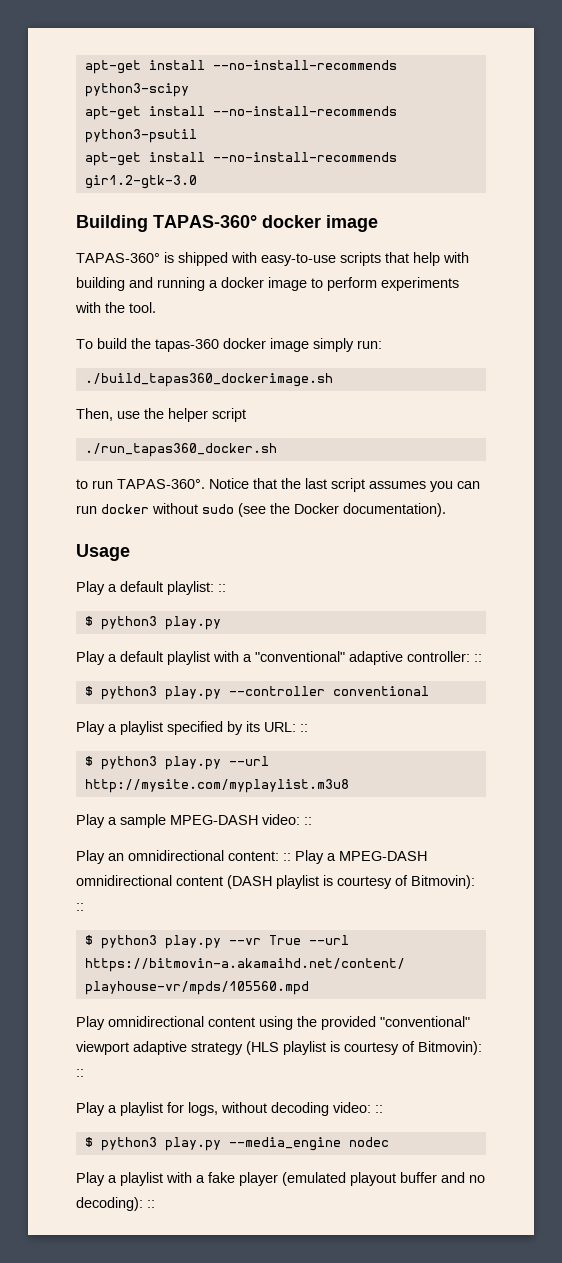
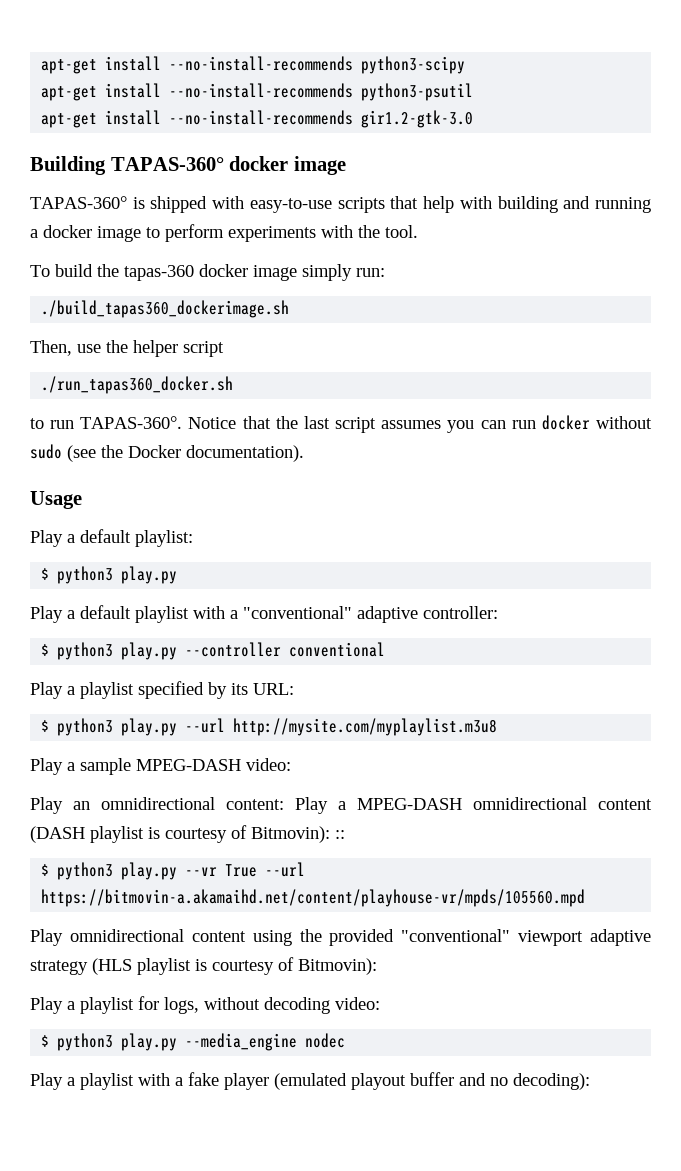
- Play a default playlist: ::
+ Play a default playlist:
- Play a default playlist with a "conventional" adaptive controller: ::
+ Play a default playlist with a "conventional" adaptive controller:
- Play a playlist specified by its URL: ::
+ Play a playlist specified by its URL:
- Play a sample MPEG-DASH video: ::
+ Play a sample MPEG-DASH video:
- Play an omnidirectional content: :: Play a MPEG-DASH omnidirectional content (DASH playlist is courtesy of Bitmovin): ::
+ Play an omnidirectional content: Play a MPEG-DASH omnidirectional content (DASH playlist is courtesy of Bitmovin): ::
- Play omnidirectional content using the provided "conventional" viewport adaptive strategy (HLS playlist is courtesy of Bitmovin): ::
+ Play omnidirectional content using the provided "conventional" viewport adaptive strategy (HLS playlist is courtesy of Bitmovin):
- Play a playlist for logs, without decoding video: ::
+ Play a playlist for logs, without decoding video:
- Play a playlist with a fake player (emulated playout buffer and no decoding): ::
+ Play a playlist with a fake player (emulated playout buffer and no decoding):

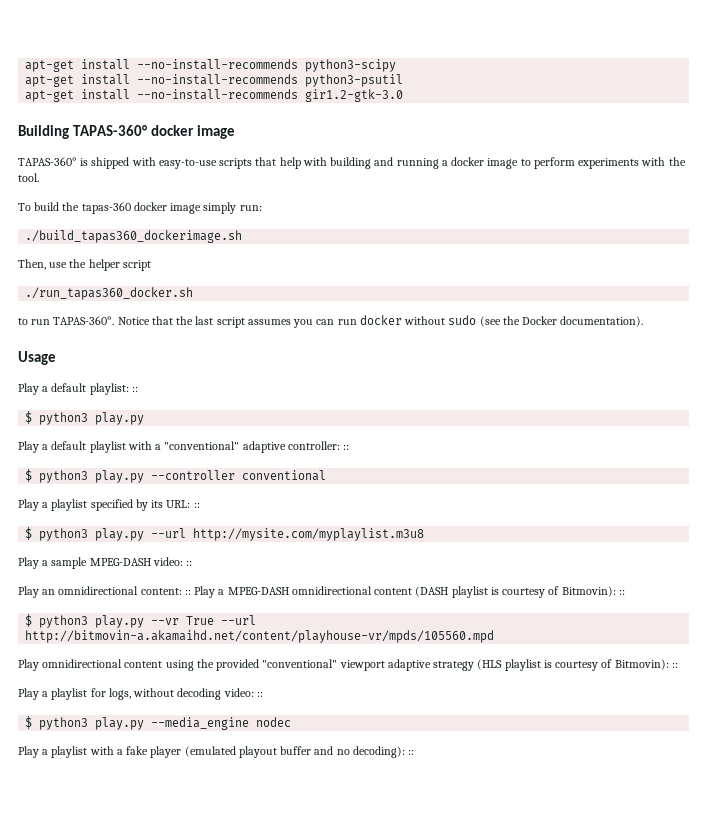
- Play a default playlist:
+ Play a default playlist: ::
- Play a default playlist with a "conventional" adaptive controller:
+ Play a default playlist with a "conventional" adaptive controller: ::
- Play a playlist specified by its URL:
+ Play a playlist specified by its URL: ::
- Play a sample MPEG-DASH video:
+ Play a sample MPEG-DASH video: ::
- Play an omnidirectional content: Play a MPEG-DASH omnidirectional content (DASH playlist is courtesy of Bitmovin): ::
+ Play an omnidirectional content: :: Play a MPEG-DASH omnidirectional content (DASH playlist is courtesy of Bitmovin): ::
- $ python3 play.py --vr True --url https://bitmovin-a.akamaihd.net/content/playhouse-vr/mpds/105560.mpd
+ $ python3 play.py --vr True --url http://bitmovin-a.akamaihd.net/content/playhouse-vr/mpds/105560.mpd
- Play omnidirectional content using the provided "conventional" viewport adaptive strategy (HLS playlist is courtesy of Bitmovin):
+ Play omnidirectional content using the provided "conventional" viewport adaptive strategy (HLS playlist is courtesy of Bitmovin): ::
- Play a playlist for logs, without decoding video:
+ Play a playlist for logs, without decoding video: ::
- Play a playlist with a fake player (emulated playout buffer and no decoding):
+ Play a playlist with a fake player (emulated playout buffer and no decoding): ::

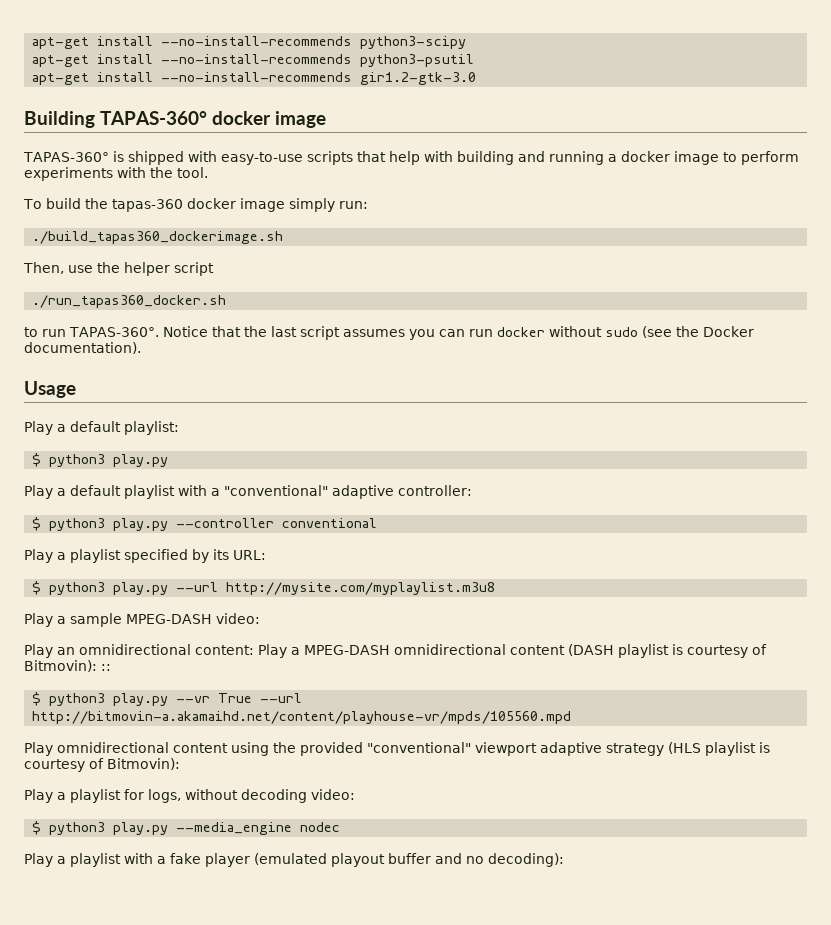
- Play a default playlist: ::
+ Play a default playlist:
- Play a default playlist with a "conventional" adaptive controller: ::
+ Play a default playlist with a "conventional" adaptive controller:
- Play a playlist specified by its URL: ::
+ Play a playlist specified by its URL:
- Play a sample MPEG-DASH video: ::
+ Play a sample MPEG-DASH video:
- Play an omnidirectional content: :: Play a MPEG-DASH omnidirectional content (DASH playlist is courtesy of Bitmovin): ::
+ Play an omnidirectional content: Play a MPEG-DASH omnidirectional content (DASH playlist is courtesy of Bitmovin): ::
- Play omnidirectional content using the provided "conventional" viewport adaptive strategy (HLS playlist is courtesy of Bitmovin): ::
+ Play omnidirectional content using the provided "conventional" viewport adaptive strategy (HLS playlist is courtesy of Bitmovin):
- Play a playlist for logs, without decoding video: ::
+ Play a playlist for logs, without decoding video:
- Play a playlist with a fake player (emulated playout buffer and no decoding): ::
+ Play a playlist with a fake player (emulated playout buffer and no decoding):

